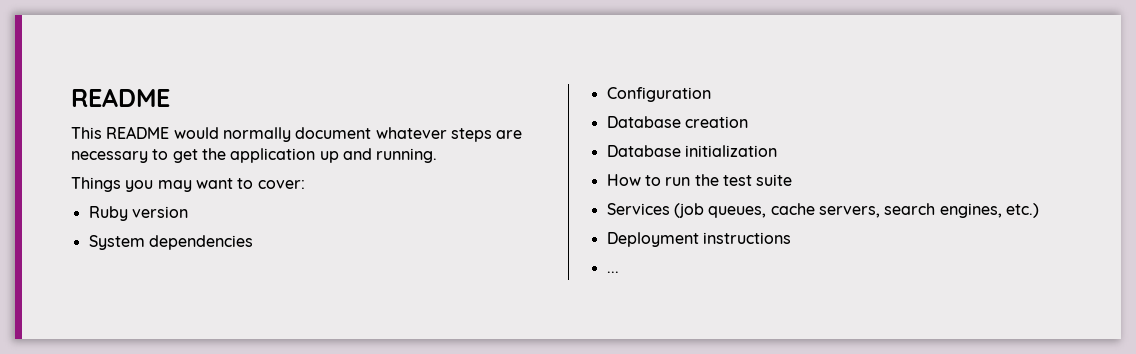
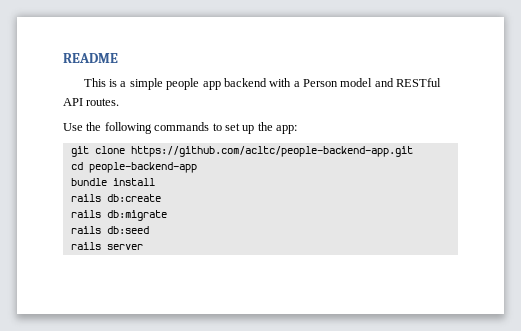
- This README would normally document whatever steps are necessary to get the application up and running.
- Things you may want to cover:
- Ruby version
- System dependencies
- Configuration
- Database creation
- Database initialization
- How to run the test suite
- Services (job queues, cache servers, search engines, etc.)
- Deployment instructions
- ...
+ This is a simple people app backend with a Person model and RESTful API routes.
+ Use the following commands to set up the app:
+ git clone https://github.com/acltc/people-backend-app.git
+ cd people-backend-app
+ bundle install
+ rails db:create
+ rails db:migrate
+ rails db:seed
+ rails server

